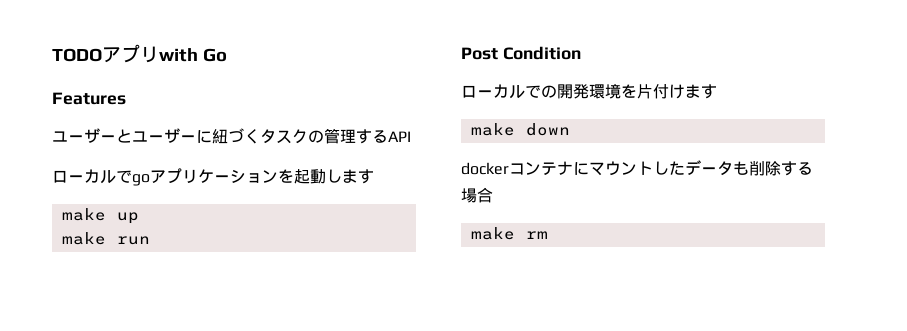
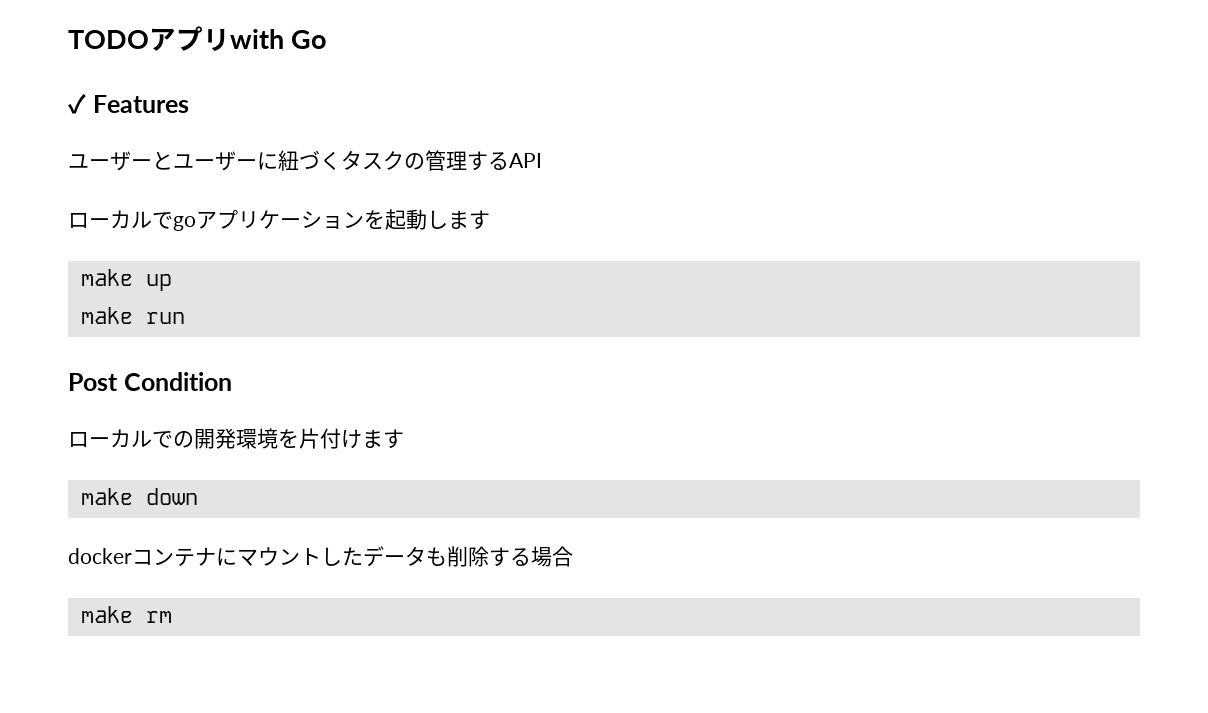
- Features
+ ✓ Features

